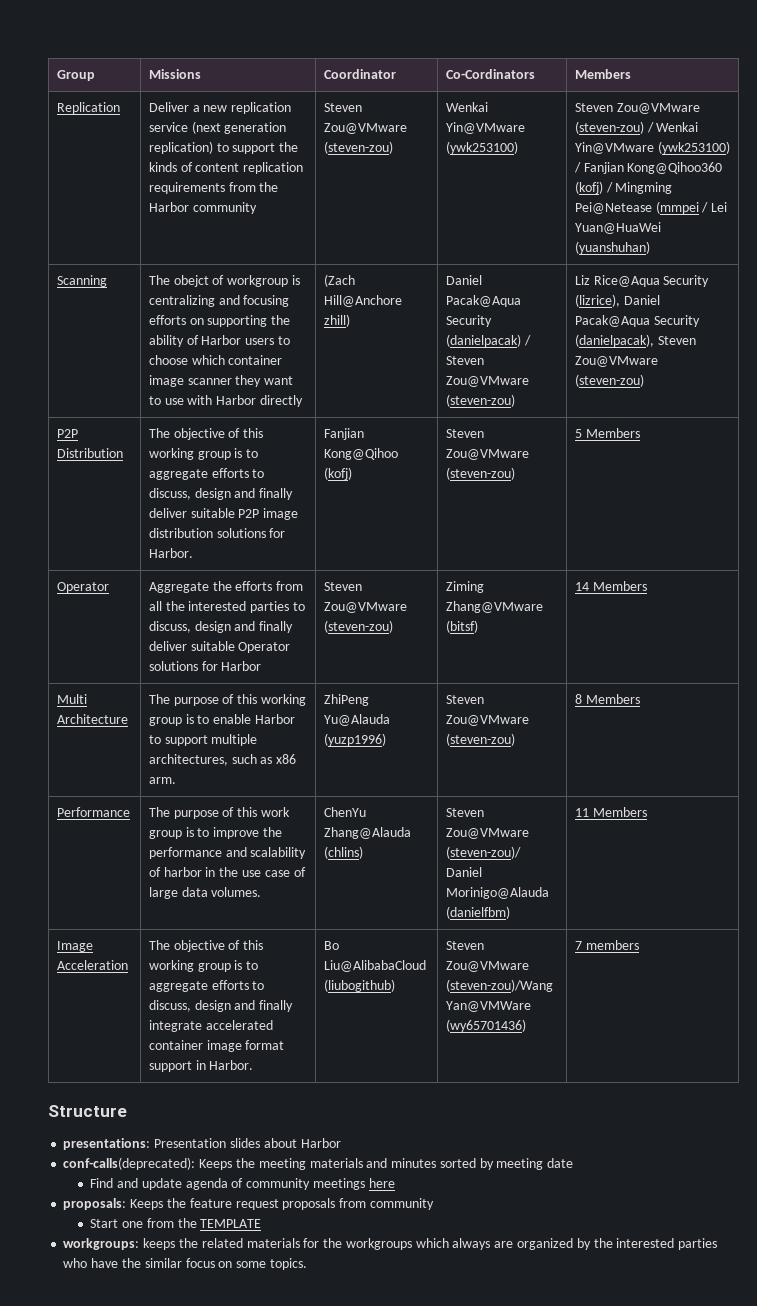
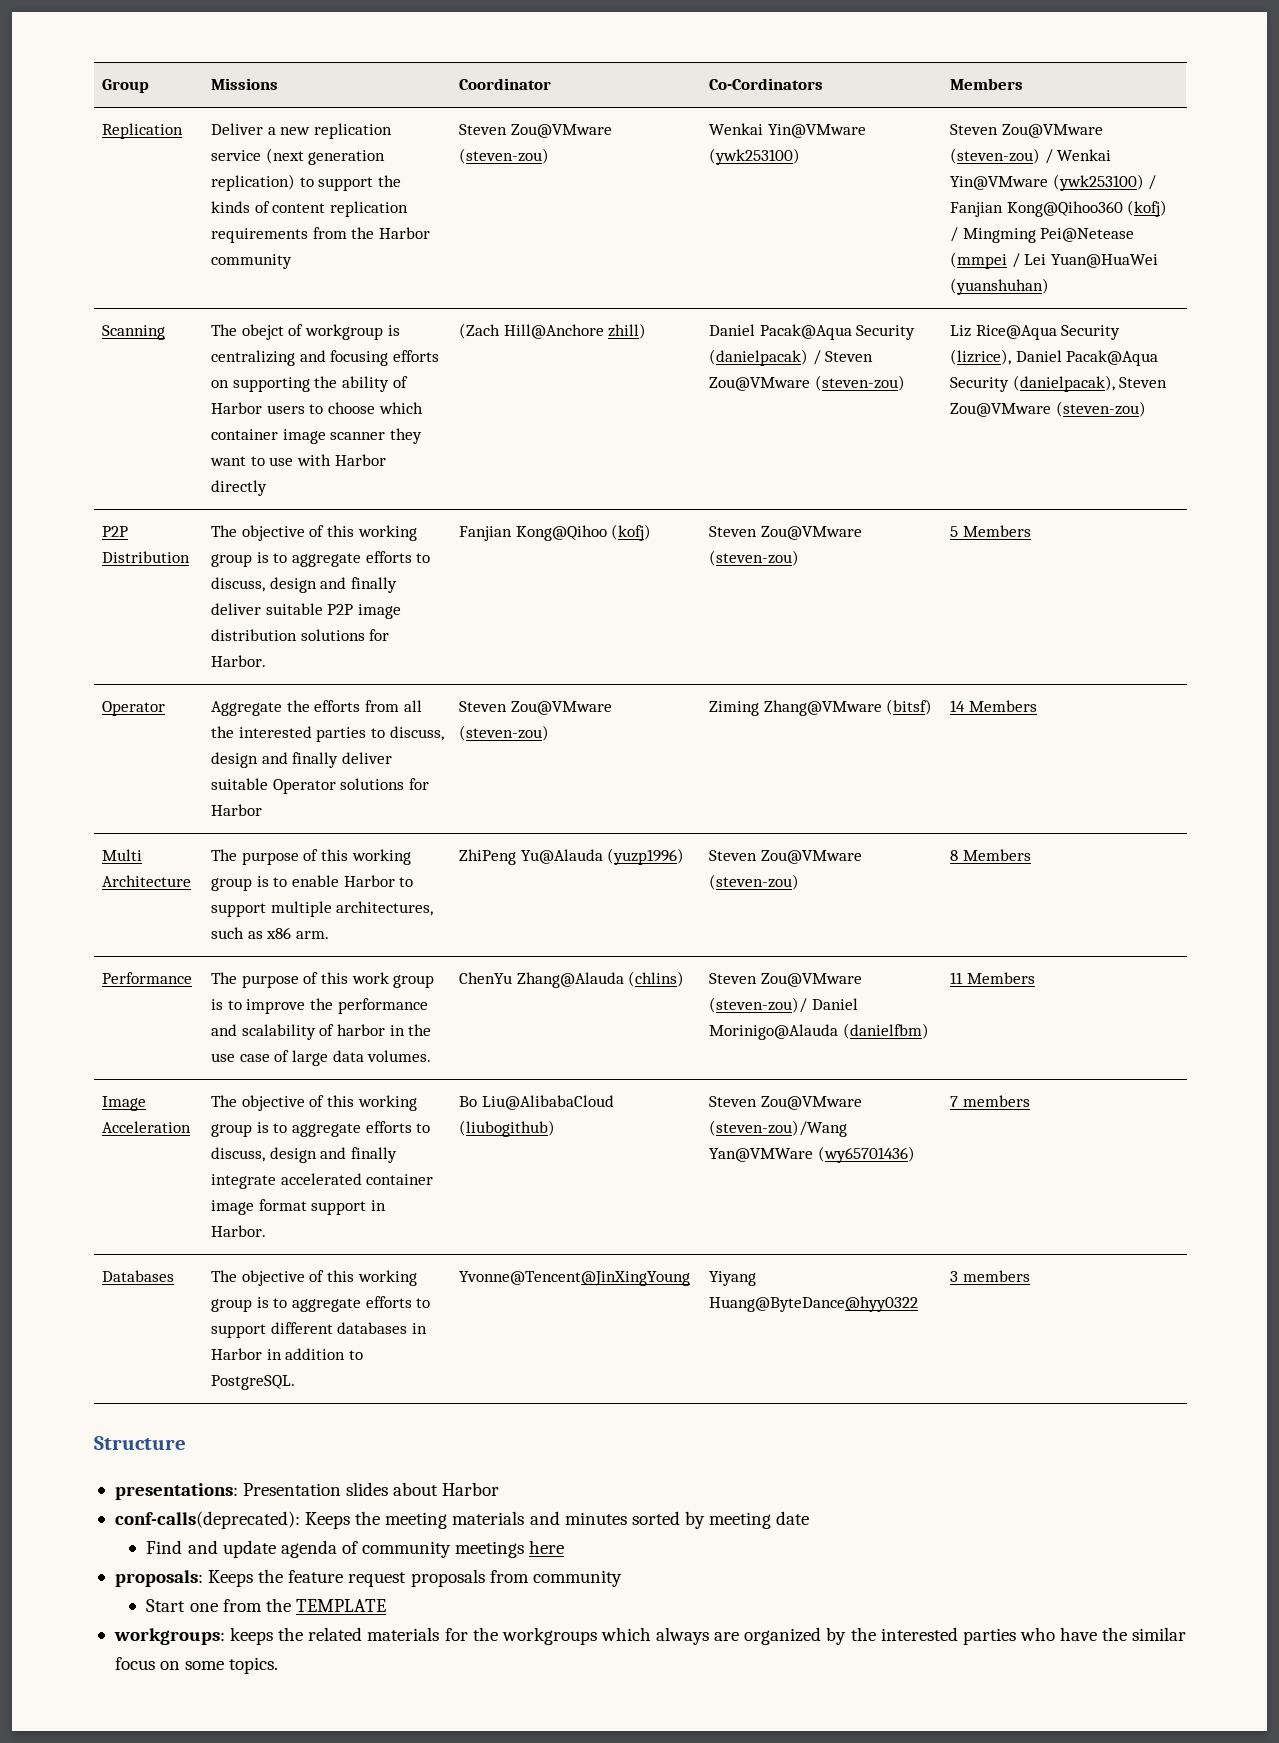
+ Databases | The objective of this working group is to aggregate efforts to support different databases in Harbor in addition to PostgreSQL. | Yvonne@Tencent@JinXingYoung | Yiyang Huang@ByteDance@hyy0322 | 3 members

